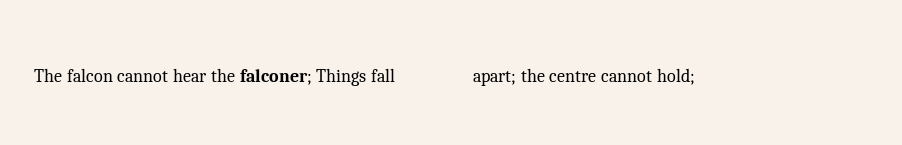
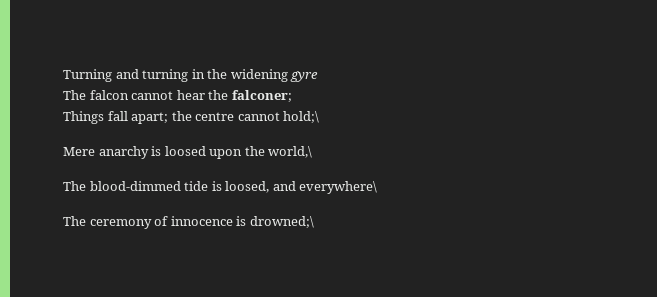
+ Turning and turning in the widening gyre
- The falcon cannot hear the falconer; Things fall apart; the centre cannot hold;
+ The falcon cannot hear the falconer;
+ Things fall apart; the centre cannot hold;\
+ Mere anarchy is loosed upon the world,\
+ The blood-dimmed tide is loosed, and everywhere\
+ The ceremony of innocence is drowned;\

